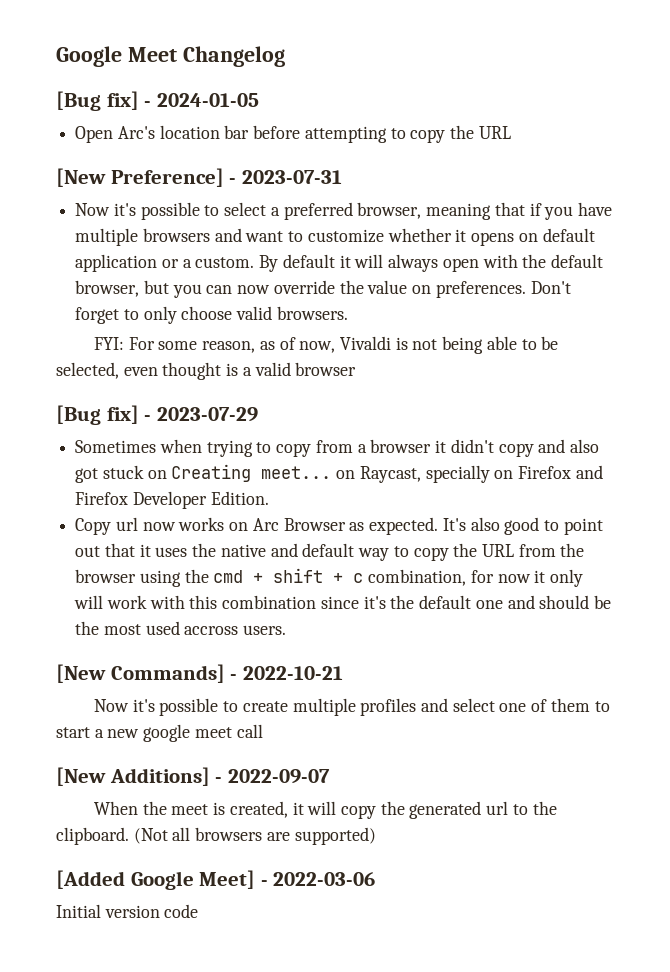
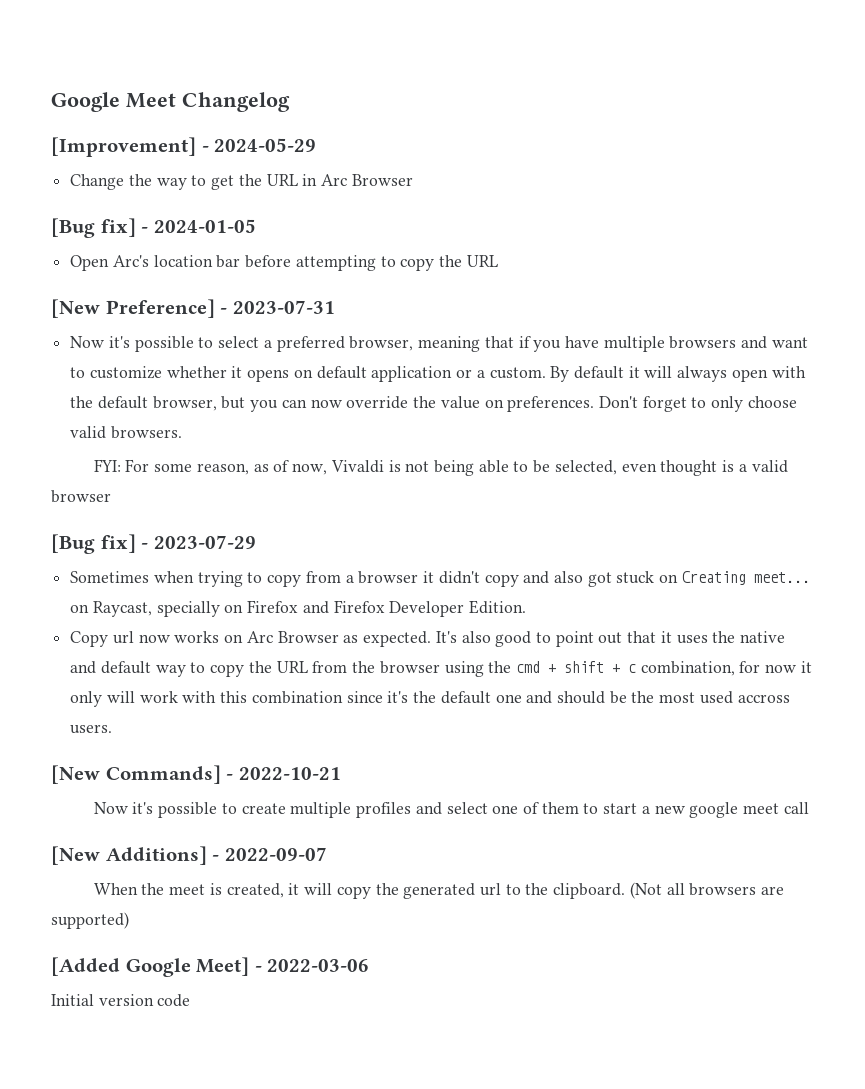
+ [Improvement] - 2024-05-29
+ Change the way to get the URL in Arc Browser

